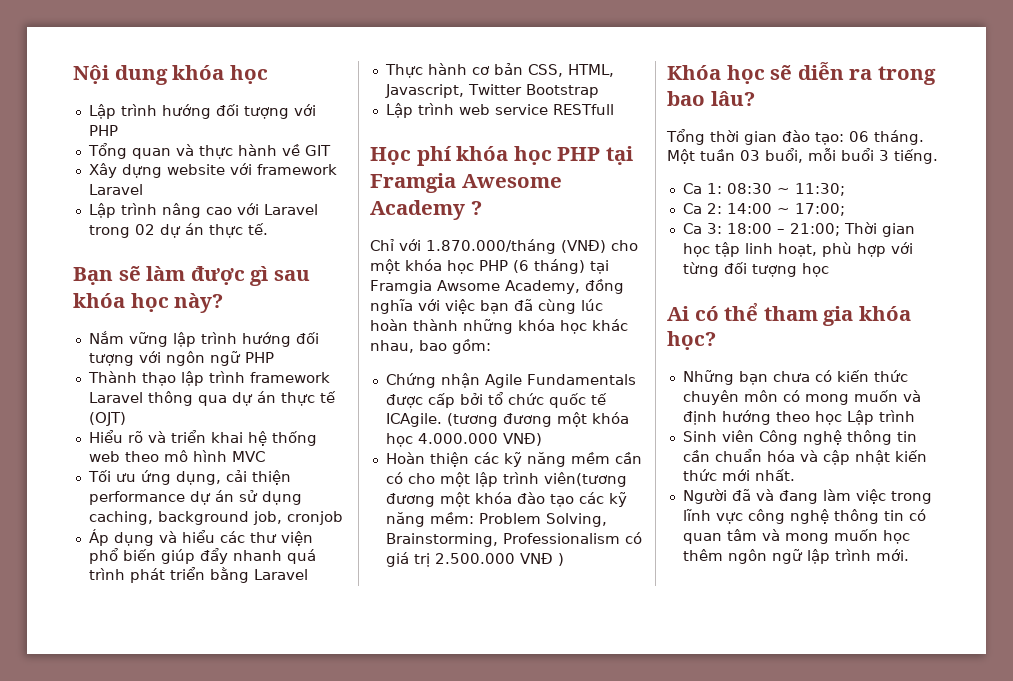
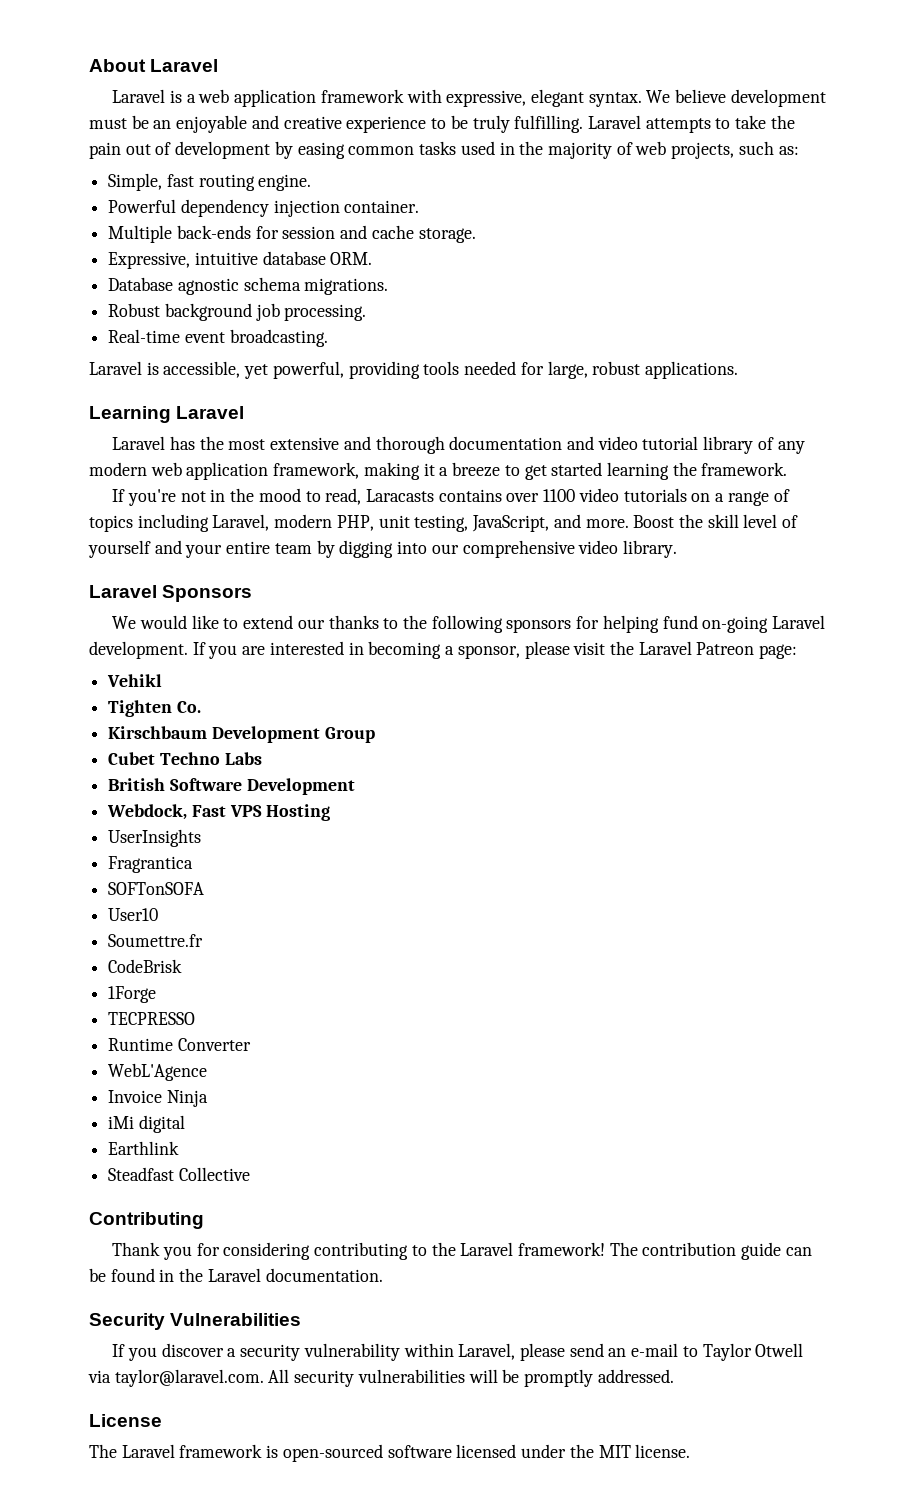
- Nội dung khóa học
- Lập trình hướng đối tượng với PHP
- Tổng quan và thực hành về GIT
- Xây dựng website với framework Laravel
- Lập trình nâng cao với Laravel trong 02 dự án thực tế.
- Bạn sẽ làm được gì sau khóa học này?
- Nắm vững lập trình hướng đối tượng với ngôn ngữ PHP
- Thành thạo lập trình framework Laravel thông qua dự án thực tế (OJT)
- Hiểu rõ và triển khai hệ thống web theo mô hình MVC
- Tối ưu ứng dụng, cải thiện performance dự án sử dụng caching, background job, cronjob
- Áp dụng và hiểu các thư viện phổ biến giúp đẩy nhanh quá trình phát triển bằng Laravel
- Thực hành cơ bản CSS, HTML, Javascript, Twitter Bootstrap
- Lập trình web service RESTfull
- Học phí khóa học PHP tại Framgia Awesome Academy ?
- Chỉ với 1.870.000/tháng (VNĐ) cho một khóa học PHP (6 tháng) tại Framgia Awsome Academy, đồng nghĩa với việc bạn đã cùng lúc hoàn thành những khóa học khác nhau, bao gồm:
- Chứng nhận Agile Fundamentals được cấp bởi tổ chức quốc tế ICAgile. (tương đương một khóa học 4.000.000 VNĐ)
- Hoàn thiện các kỹ năng mềm cần có cho một lập trình viên(tương đương một khóa đào tạo các kỹ năng mềm: Problem Solving, Brainstorming, Professionalism có giá trị 2.500.000 VNĐ )
- Khóa học sẽ diễn ra trong bao lâu?
- Tổng thời gian đào tạo: 06 tháng. Một tuần 03 buổi, mỗi buổi 3 tiếng.
- Ca 1: 08:30 ~ 11:30;
- Ca 2: 14:00 ~ 17:00;
- Ca 3: 18:00 – 21:00; Thời gian học tập linh hoạt, phù hợp với từng đối tượng học
- Ai có thể tham gia khóa học?
- Những bạn chưa có kiến thức chuyên môn có mong muốn và định hướng theo học Lập trình
- Sinh viên Công nghệ thông tin cần chuẩn hóa và cập nhật kiến thức mới nhất.
- Người đã và đang làm việc trong lĩnh vực công nghệ thông tin có quan tâm và mong muốn học thêm ngôn ngữ lập trình mới.
+ About Laravel
+ Laravel is a web application framework with expressive, elegant syntax. We believe development must be an enjoyable and creative experience to be truly fulfilling. Laravel attempts to take the pain out of development by easing common tasks used in the majority of web projects, such as:
+ Simple, fast routing engine.
+ Powerful dependency injection container.
+ Multiple back-ends for session and cache storage.
+ Expressive, intuitive database ORM.
+ Database agnostic schema migrations.
+ Robust background job processing.
+ Real-time event broadcasting.
+ Laravel is accessible, yet powerful, providing tools needed for large, robust applications.
+ Learning Laravel
+ Laravel has the most extensive and thorough documentation and video tutorial library of any modern web application framework, making it a breeze to get started learning the framework.
+ If you're not in the mood to read, Laracasts contains over 1100 video tutorials on a range of topics including Laravel, modern PHP, unit testing, JavaScript, and more. Boost the skill level of yourself and your entire team by digging into our comprehensive video library.
+ Laravel Sponsors
+ We would like to extend our thanks to the following sponsors for helping fund on-going Laravel development. If you are interested in becoming a sponsor, please visit the Laravel Patreon page:
+ Vehikl
+ Tighten Co.
+ Kirschbaum Development Group
+ Cubet Techno Labs
+ British Software Development
+ Webdock, Fast VPS Hosting
+ UserInsights
+ Fragrantica
+ SOFTonSOFA
+ User10
+ Soumettre.fr
+ CodeBrisk
+ 1Forge
+ TECPRESSO
+ Runtime Converter
+ WebL'Agence
+ Invoice Ninja
+ iMi digital
+ Earthlink
+ Steadfast Collective
+ Contributing
+ Thank you for considering contributing to the Laravel framework! The contribution guide can be found in the Laravel documentation.
+ Security Vulnerabilities
+ If you discover a security vulnerability within Laravel, please send an e-mail to Taylor Otwell via taylor@laravel.com. All security vulnerabilities will be promptly addressed.
+ License
+ The Laravel framework is open-sourced software licensed under the MIT license.

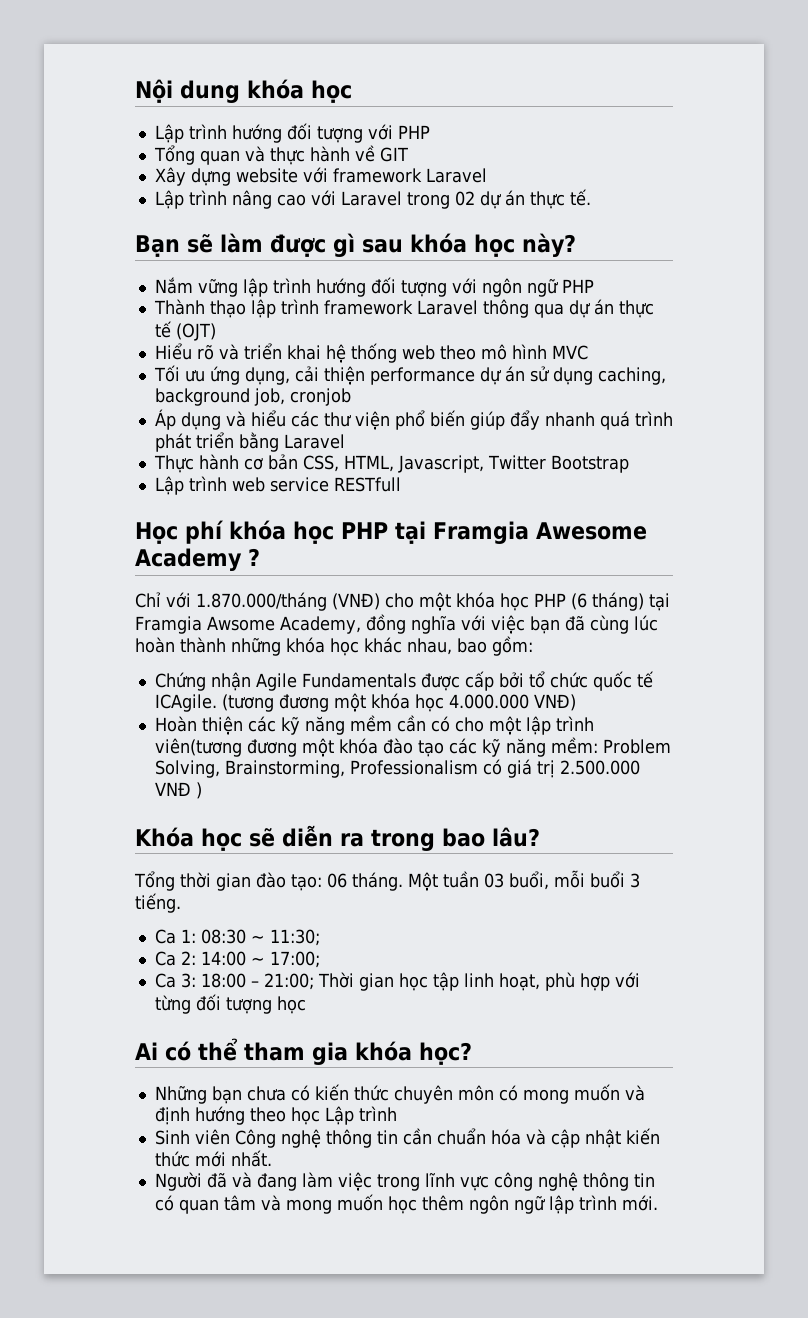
- About Laravel
- Laravel is a web application framework with expressive, elegant syntax. We believe development must be an enjoyable and creative experience to be truly fulfilling. Laravel attempts to take the pain out of development by easing common tasks used in the majority of web projects, such as:
- Simple, fast routing engine.
- Powerful dependency injection container.
- Multiple back-ends for session and cache storage.
- Expressive, intuitive database ORM.
- Database agnostic schema migrations.
- Robust background job processing.
- Real-time event broadcasting.
- Laravel is accessible, yet powerful, providing tools needed for large, robust applications.
- Learning Laravel
- Laravel has the most extensive and thorough documentation and video tutorial library of any modern web application framework, making it a breeze to get started learning the framework.
- If you're not in the mood to read, Laracasts contains over 1100 video tutorials on a range of topics including Laravel, modern PHP, unit testing, JavaScript, and more. Boost the skill level of yourself and your entire team by digging into our comprehensive video library.
- Laravel Sponsors
- We would like to extend our thanks to the following sponsors for helping fund on-going Laravel development. If you are interested in becoming a sponsor, please visit the Laravel Patreon page:
- Vehikl
- Tighten Co.
- Kirschbaum Development Group
- Cubet Techno Labs
- British Software Development
- Webdock, Fast VPS Hosting
- UserInsights
- Fragrantica
- SOFTonSOFA
- User10
- Soumettre.fr
- CodeBrisk
- 1Forge
- TECPRESSO
- Runtime Converter
- WebL'Agence
- Invoice Ninja
- iMi digital
- Earthlink
- Steadfast Collective
- Contributing
- Thank you for considering contributing to the Laravel framework! The contribution guide can be found in the Laravel documentation.
- Security Vulnerabilities
- If you discover a security vulnerability within Laravel, please send an e-mail to Taylor Otwell via taylor@laravel.com. All security vulnerabilities will be promptly addressed.
- License
- The Laravel framework is open-sourced software licensed under the MIT license.
+ Nội dung khóa học
+ Lập trình hướng đối tượng với PHP
+ Tổng quan và thực hành về GIT
+ Xây dựng website với framework Laravel
+ Lập trình nâng cao với Laravel trong 02 dự án thực tế.
+ Bạn sẽ làm được gì sau khóa học này?
+ Nắm vững lập trình hướng đối tượng với ngôn ngữ PHP
+ Thành thạo lập trình framework Laravel thông qua dự án thực tế (OJT)
+ Hiểu rõ và triển khai hệ thống web theo mô hình MVC
+ Tối ưu ứng dụng, cải thiện performance dự án sử dụng caching, background job, cronjob
+ Áp dụng và hiểu các thư viện phổ biến giúp đẩy nhanh quá trình phát triển bằng Laravel
+ Thực hành cơ bản CSS, HTML, Javascript, Twitter Bootstrap
+ Lập trình web service RESTfull
+ Học phí khóa học PHP tại Framgia Awesome Academy ?
+ Chỉ với 1.870.000/tháng (VNĐ) cho một khóa học PHP (6 tháng) tại Framgia Awsome Academy, đồng nghĩa với việc bạn đã cùng lúc hoàn thành những khóa học khác nhau, bao gồm:
+ Chứng nhận Agile Fundamentals được cấp bởi tổ chức quốc tế ICAgile. (tương đương một khóa học 4.000.000 VNĐ)
+ Hoàn thiện các kỹ năng mềm cần có cho một lập trình viên(tương đương một khóa đào tạo các kỹ năng mềm: Problem Solving, Brainstorming, Professionalism có giá trị 2.500.000 VNĐ )
+ Khóa học sẽ diễn ra trong bao lâu?
+ Tổng thời gian đào tạo: 06 tháng. Một tuần 03 buổi, mỗi buổi 3 tiếng.
+ Ca 1: 08:30 ~ 11:30;
+ Ca 2: 14:00 ~ 17:00;
+ Ca 3: 18:00 – 21:00; Thời gian học tập linh hoạt, phù hợp với từng đối tượng học
+ Ai có thể tham gia khóa học?
+ Những bạn chưa có kiến thức chuyên môn có mong muốn và định hướng theo học Lập trình
+ Sinh viên Công nghệ thông tin cần chuẩn hóa và cập nhật kiến thức mới nhất.
+ Người đã và đang làm việc trong lĩnh vực công nghệ thông tin có quan tâm và mong muốn học thêm ngôn ngữ lập trình mới.

